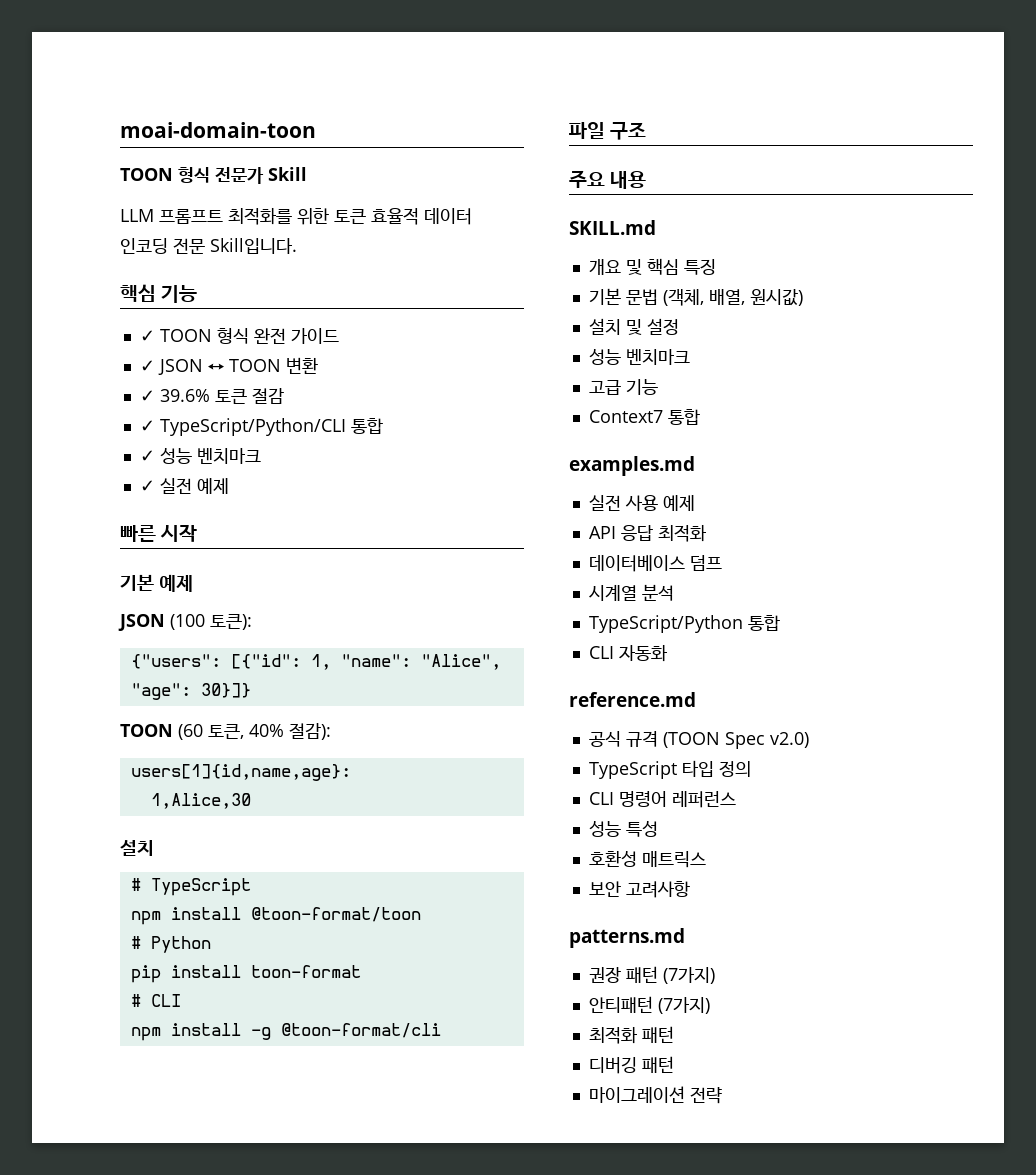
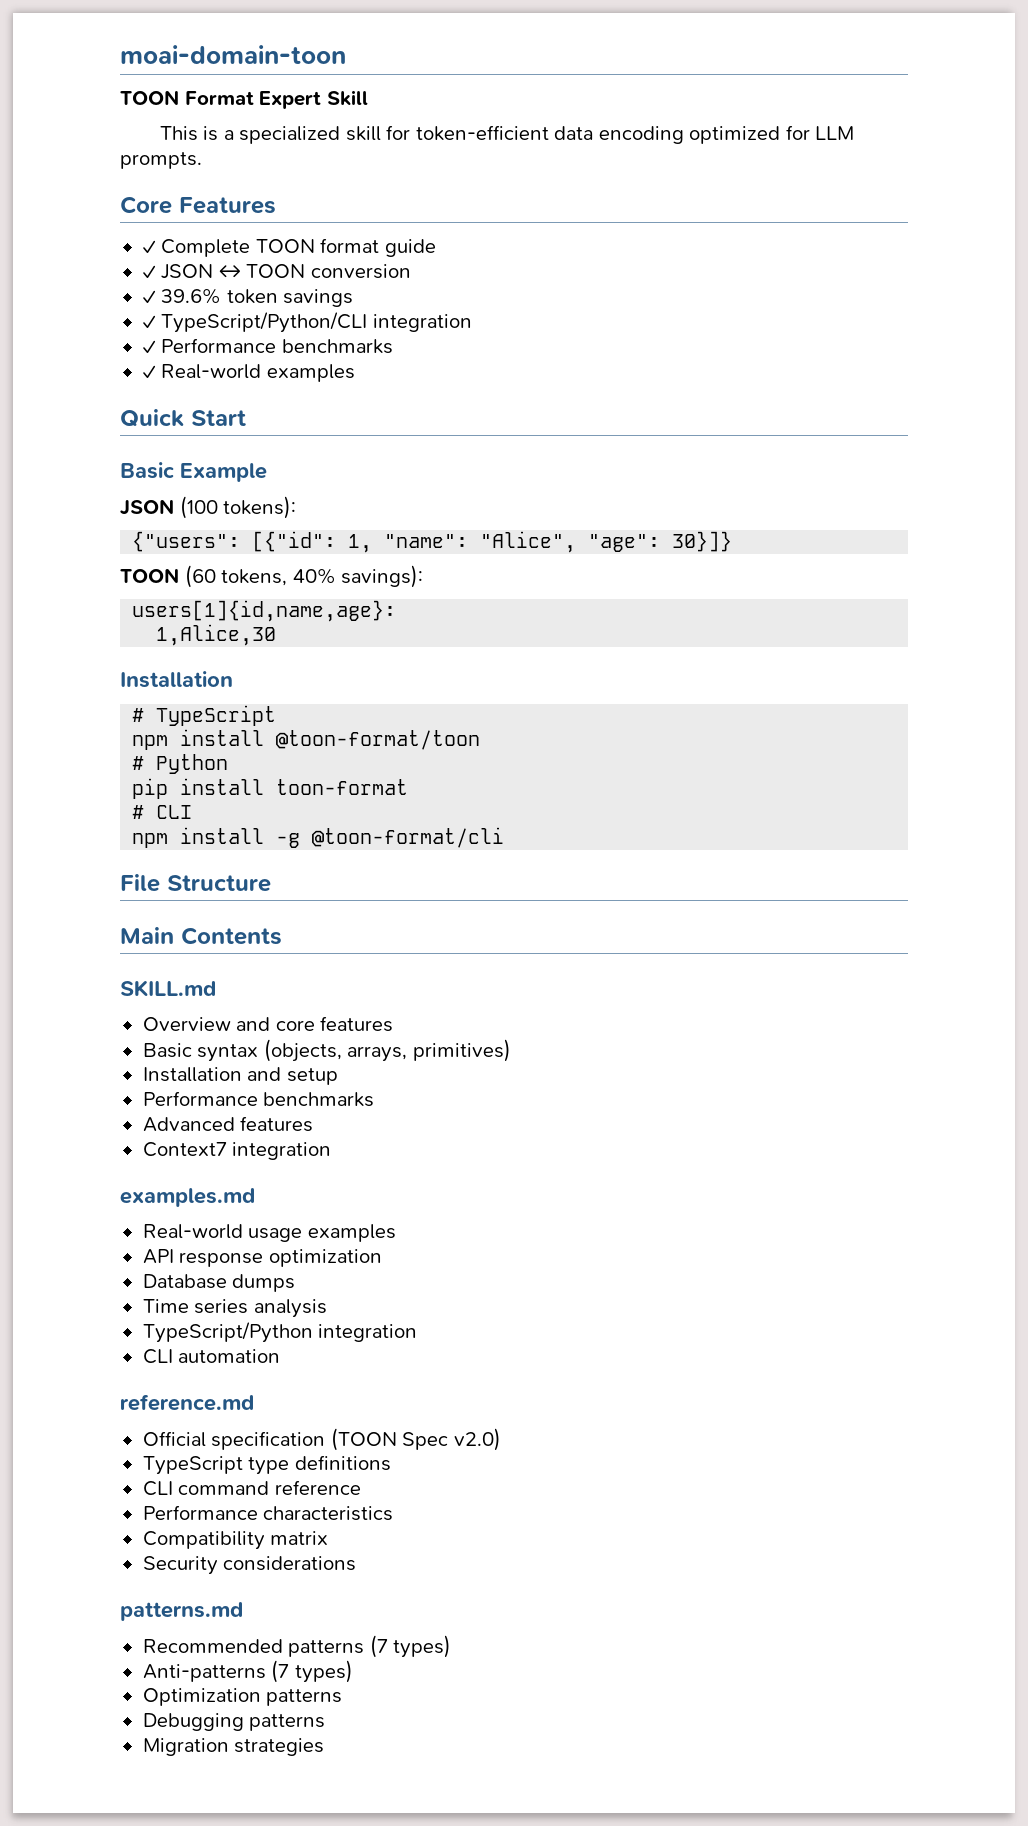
- TOON 형식 전문가 Skill
+ TOON Format Expert Skill
- LLM 프롬프트 최적화를 위한 토큰 효율적 데이터 인코딩 전문 Skill입니다.
- 핵심 기능
- ✓ TOON 형식 완전 가이드
+ This is a specialized skill for token-efficient data encoding optimized for LLM prompts.
+ Core Features
+ ✓ Complete TOON format guide
- ✓ JSON ↔ TOON 변환
+ ✓ JSON ↔ TOON conversion
- ✓ 39.6% 토큰 절감
+ ✓ 39.6% token savings
- ✓ TypeScript/Python/CLI 통합
- ✓ 성능 벤치마크
- ✓ 실전 예제
- 빠른 시작
- 기본 예제
+ ✓ TypeScript/Python/CLI integration
+ ✓ Performance benchmarks
+ ✓ Real-world examples
+ Quick Start
+ Basic Example
- JSON (100 토큰):
+ JSON (100 tokens):
- TOON (60 토큰, 40% 절감):
+ TOON (60 tokens, 40% savings):
  1,Alice,30
- 설치
+ Installation
- 파일 구조
- 주요 내용
+ File Structure
+ Main Contents
  SKILL.md
- 개요 및 핵심 특징
- 기본 문법 (객체, 배열, 원시값)
- 설치 및 설정
- 성능 벤치마크
- 고급 기능
+ Overview and core features
+ Basic syntax (objects, arrays, primitives)
+ Installation and setup
+ Performance benchmarks
+ Advanced features
- Context7 통합
+ Context7 integration
- 실전 사용 예제
- API 응답 최적화
- 데이터베이스 덤프
- 시계열 분석
+ Real-world usage examples
+ API response optimization
+ Database dumps
+ Time series analysis
- TypeScript/Python 통합
- CLI 자동화
+ TypeScript/Python integration
+ CLI automation
- 공식 규격 (TOON Spec v2.0)
+ Official specification (TOON Spec v2.0)
- TypeScript 타입 정의
- CLI 명령어 레퍼런스
- 성능 특성
- 호환성 매트릭스
- 보안 고려사항
+ TypeScript type definitions
+ CLI command reference
+ Performance characteristics
+ Compatibility matrix
+ Security considerations
  patterns.md
- 권장 패턴 (7가지)
- 안티패턴 (7가지)
- 최적화 패턴
- 디버깅 패턴
- 마이그레이션 전략
+ Recommended patterns (7 types)
+ Anti-patterns (7 types)
+ Optimization patterns
+ Debugging patterns
+ Migration strategies

